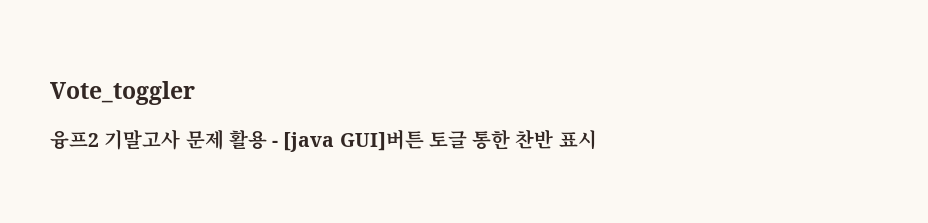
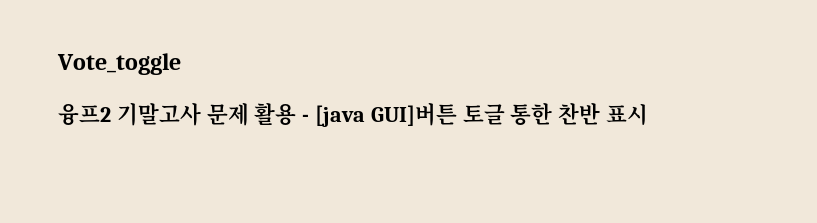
- Vote_toggler
+ Vote_toggle

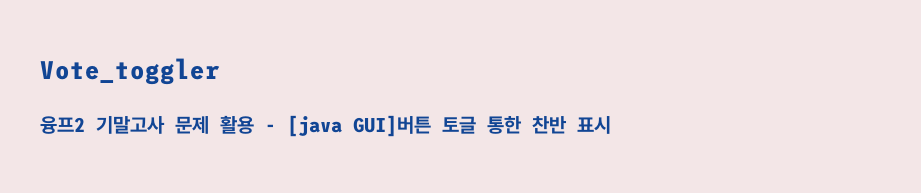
- Vote_toggle
+ Vote_toggler

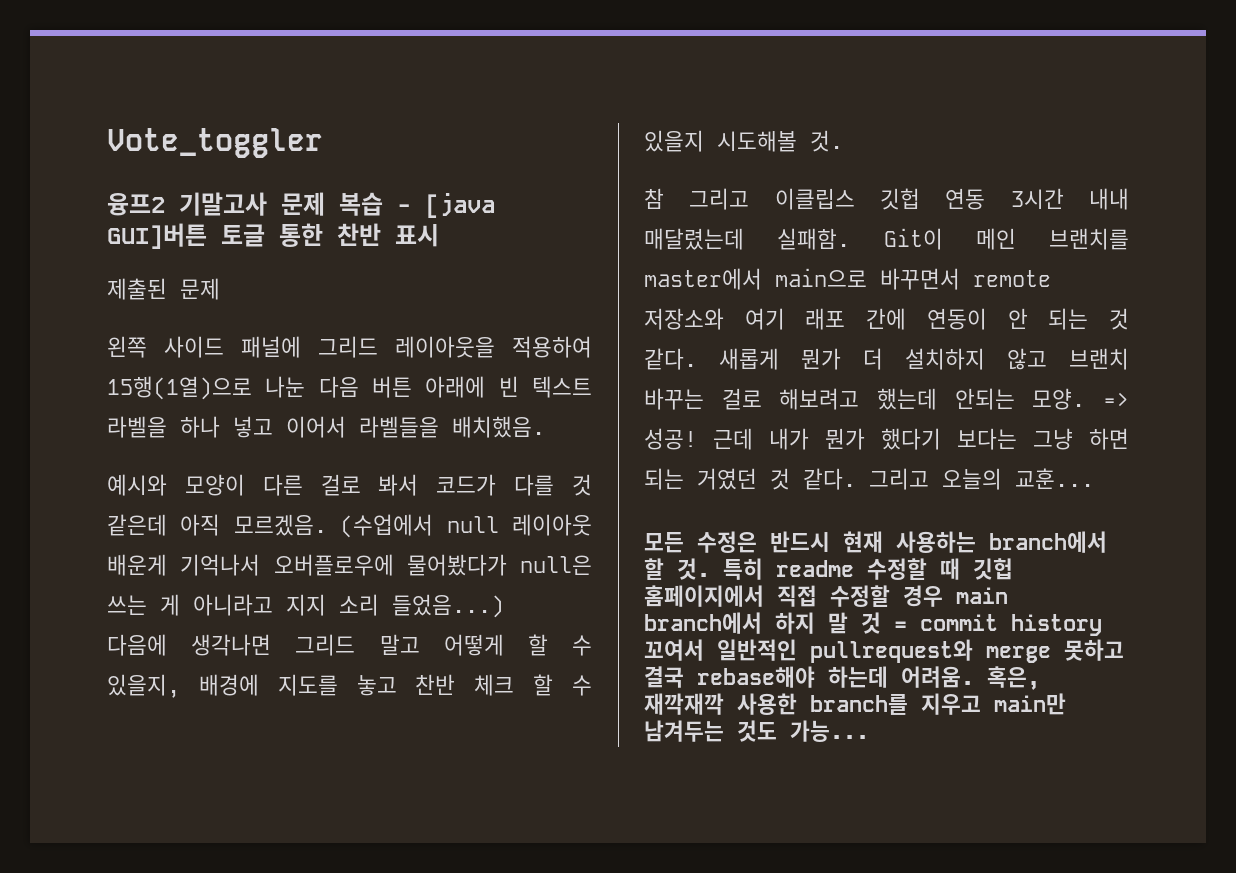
- 융프2 기말고사 문제 활용 - [java GUI]버튼 토글 통한 찬반 표시
+ 융프2 기말고사 문제 복습 - [java GUI]버튼 토글 통한 찬반 표시
+ 제출된 문제
+ 왼쪽 사이드 패널에 그리드 레이아웃을 적용하여 15행(1열)으로 나눈 다음 버튼 아래에 빈 텍스트 라벨을 하나 넣고 이어서 라벨들을 배치했음.
+ 예시와 모양이 다른 걸로 봐서 코드가 다를 것 같은데 아직 모르겠음. (수업에서 null 레이아웃 배운게 기억나서 오버플로우에 물어봤다가 null은 쓰는 게 아니라고 지지 소리 들었음...)
+ 다음에 생각나면 그리드 말고 어떻게 할 수 있을지, 배경에 지도를 놓고 찬반 체크 할 수 있을지 시도해볼 것.
+ 참 그리고 이클립스 깃헙 연동 3시간 내내 매달렸는데 실패함. Git이 메인 브랜치를 master에서 main으로 바꾸면서 remote 저장소와 여기 래포 간에 연동이 안 되는 것 같다. 새롭게 뭔가 더 설치하지 않고 브랜치 바꾸는 걸로 해보려고 했는데 안되는 모양. => 성공! 근데 내가 뭔가 했다기 보다는 그냥 하면 되는 거였던 것 같다. 그리고 오늘의 교훈...
+ 모든 수정은 반드시 현재 사용하는 branch에서 할 것. 특히 readme 수정할 때 깃헙 홈페이지에서 직접 수정할 경우 main branch에서 하지 말 것 = commit history 꼬여서 일반적인 pullrequest와 merge 못하고 결국 rebase해야 하는데 어려움. 혹은, 재깍재깍 사용한 branch를 지우고 main만 남겨두는 것도 가능...

